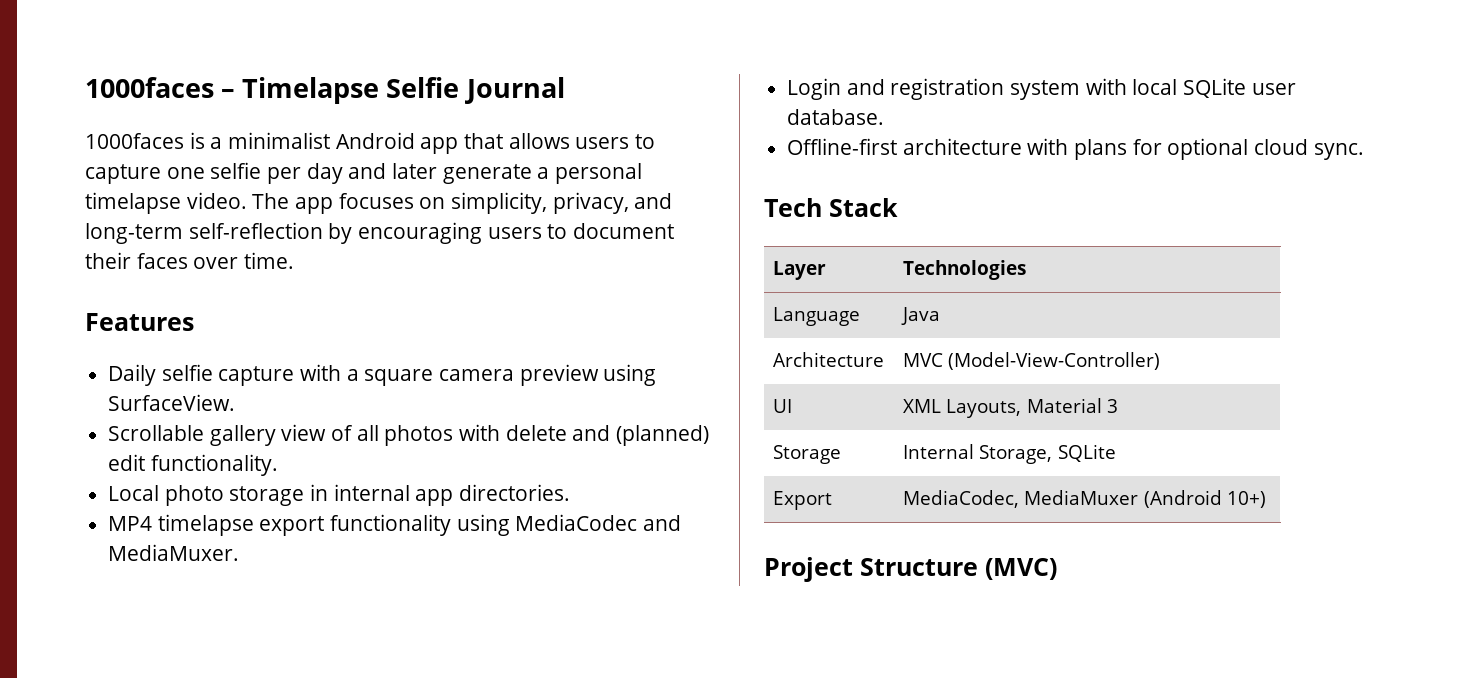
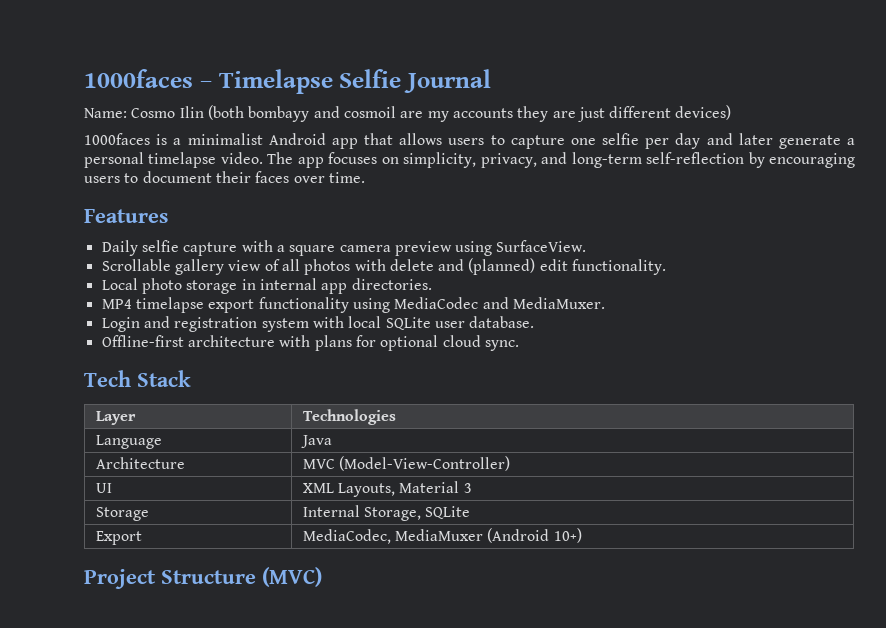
+ Name: Cosmo Ilin (both bombayy and cosmoil are my accounts they are just different devices)

